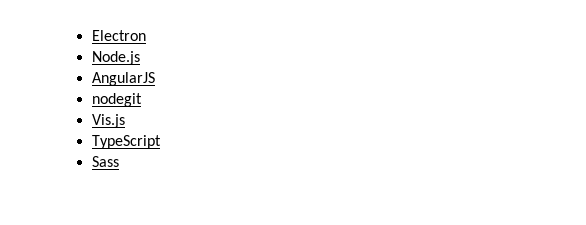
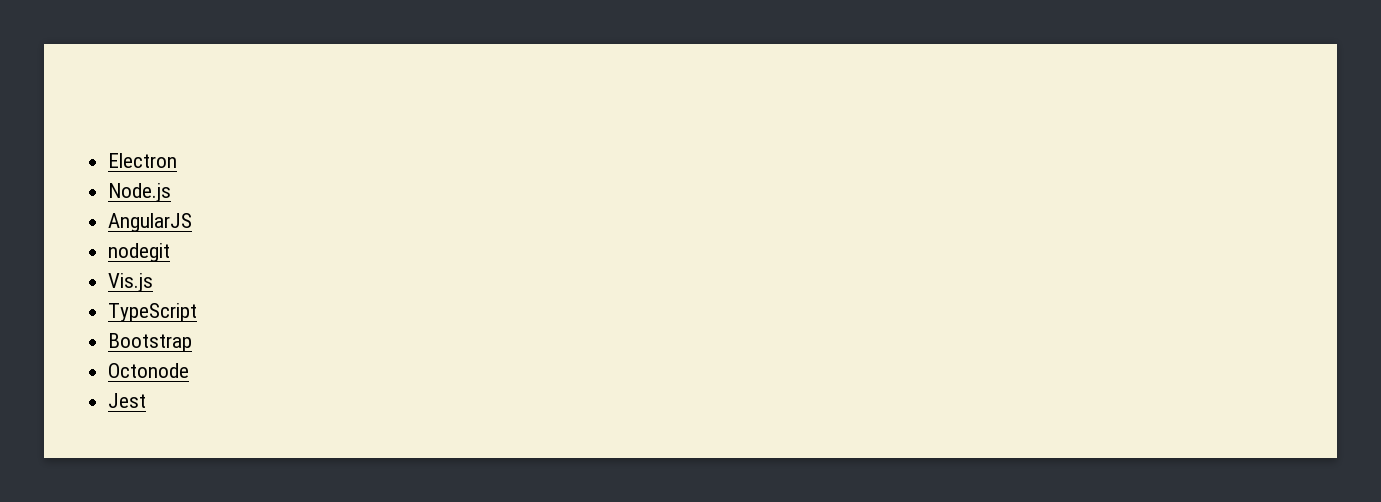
- Sass
+ Bootstrap
+ Octonode
+ Jest

